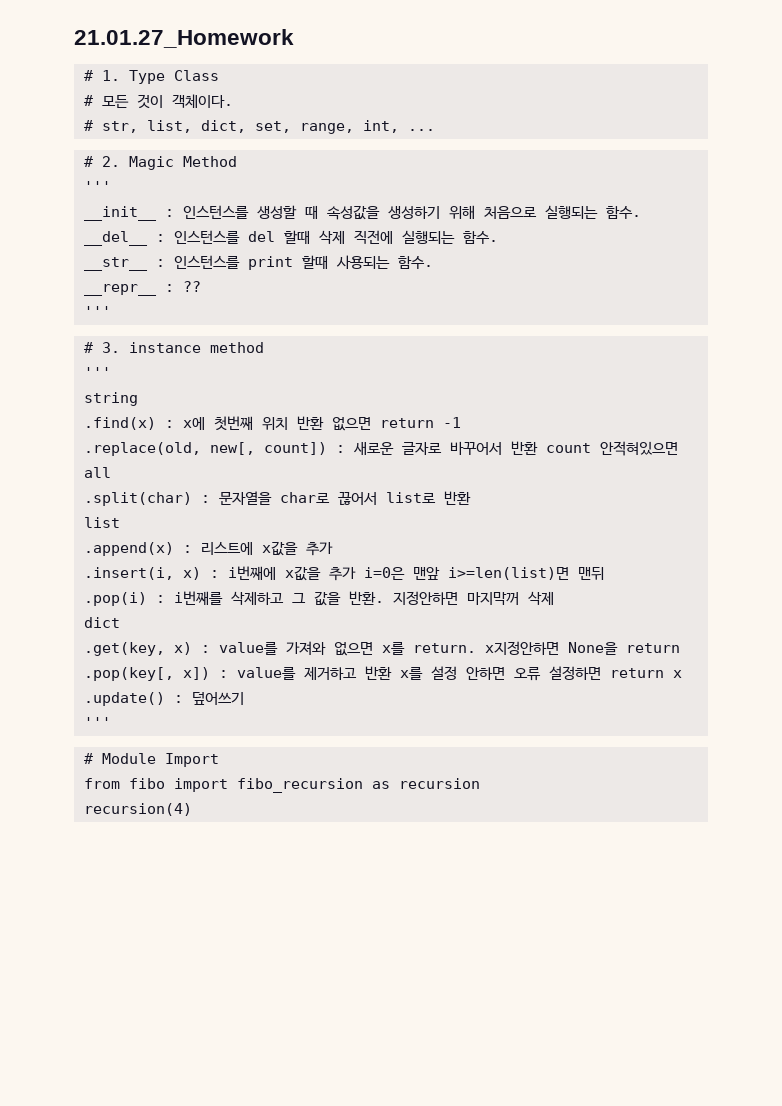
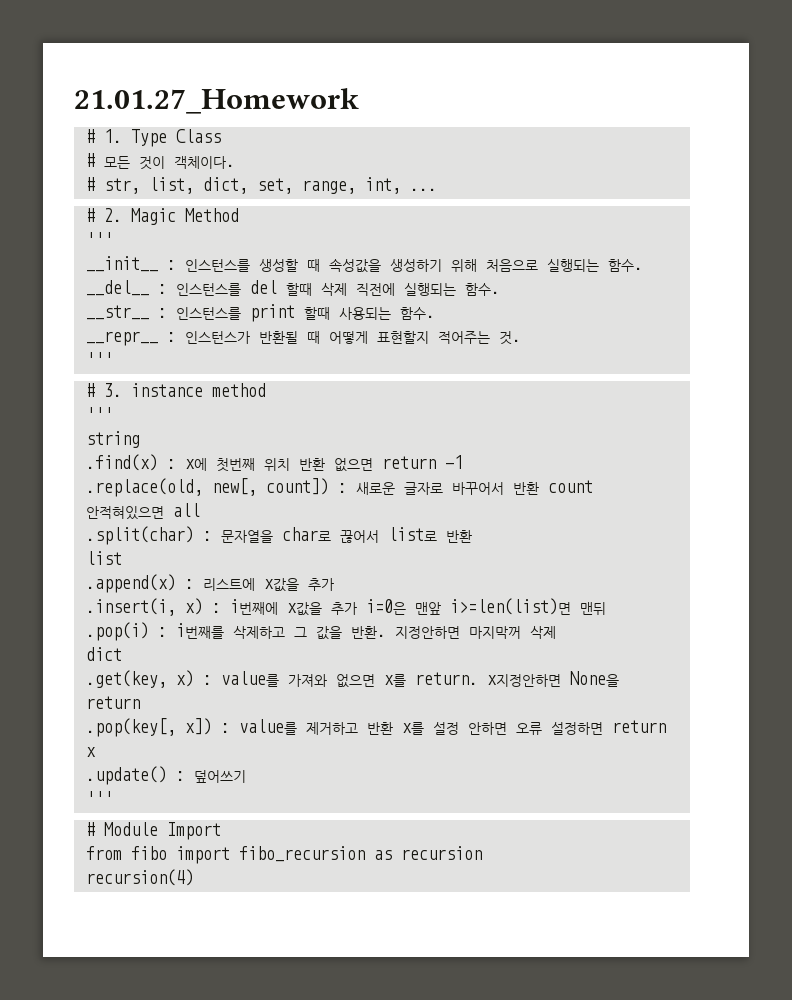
- __repr__ : ??
+ __repr__ : 인스턴스가 반환될 때 어떻게 표현할지 적어주는 것.

